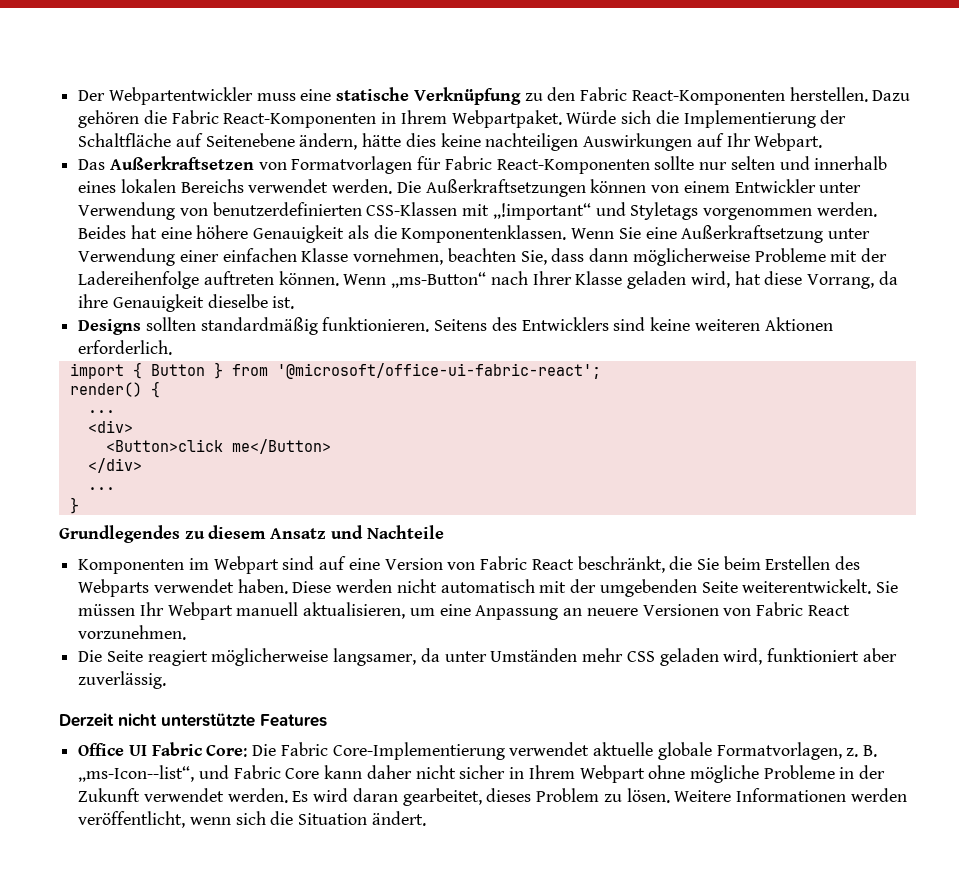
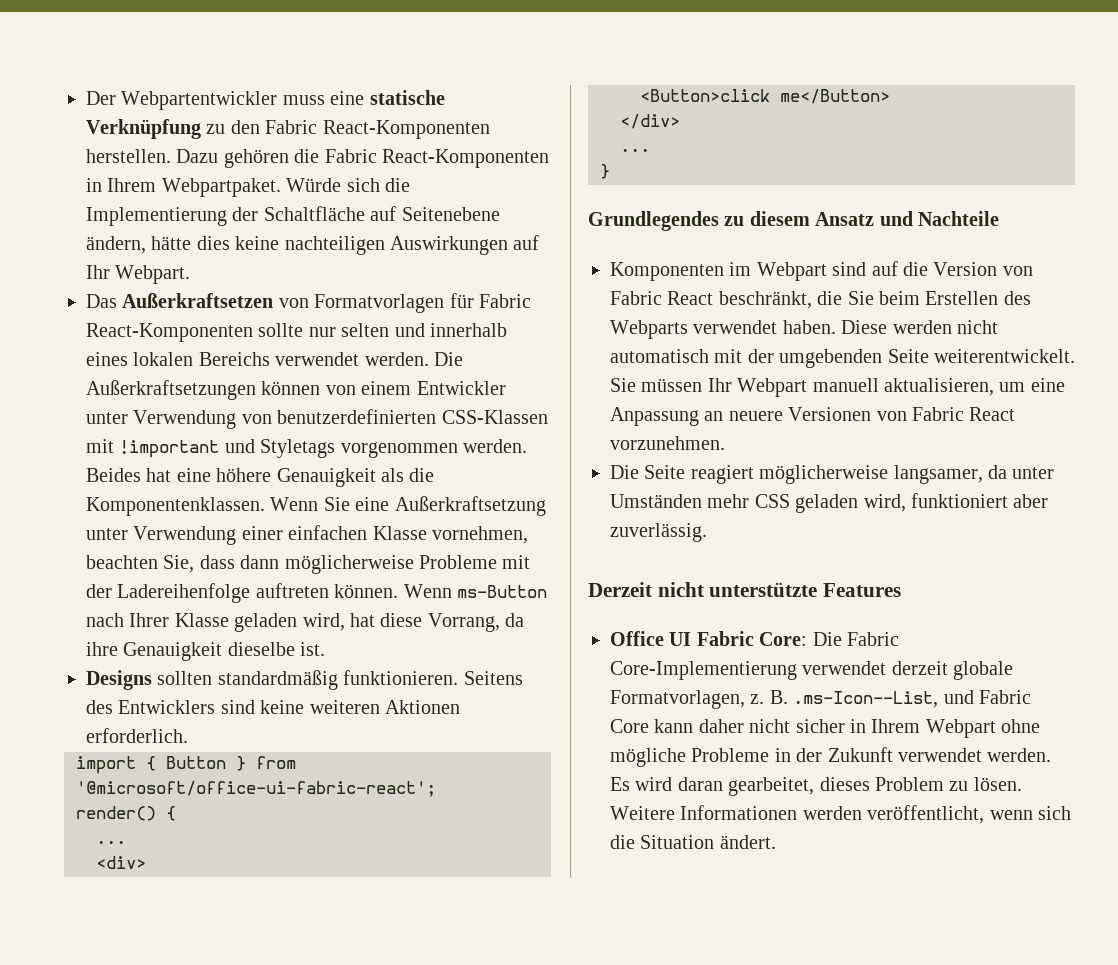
- Die Außerkraftsetzungen können von einem Entwickler unter Verwendung von benutzerdefinierten CSS-Klassen mit „!important“ und Styletags vorgenommen werden.
+ Die Außerkraftsetzungen können von einem Entwickler unter Verwendung von benutzerdefinierten CSS-Klassen mit !important und Styletags vorgenommen werden.
- Wenn „ms-Button“ nach Ihrer Klasse geladen wird, hat diese Vorrang, da ihre Genauigkeit dieselbe ist.
+ Wenn ms-Button nach Ihrer Klasse geladen wird, hat diese Vorrang, da ihre Genauigkeit dieselbe ist.
- Komponenten im Webpart sind auf eine Version von Fabric React beschränkt, die Sie beim Erstellen des Webparts verwendet haben.
+ Komponenten im Webpart sind auf die Version von Fabric React beschränkt, die Sie beim Erstellen des Webparts verwendet haben.
- Office UI Fabric Core: Die Fabric Core-Implementierung verwendet aktuelle globale Formatvorlagen, z.
+ Office UI Fabric Core: Die Fabric Core-Implementierung verwendet derzeit globale Formatvorlagen, z.
- B. „ms-Icon--list“, und Fabric Core kann daher nicht sicher in Ihrem Webpart ohne mögliche Probleme in der Zukunft verwendet werden.
+ B. .ms-Icon--List, und Fabric Core kann daher nicht sicher in Ihrem Webpart ohne mögliche Probleme in der Zukunft verwendet werden.

